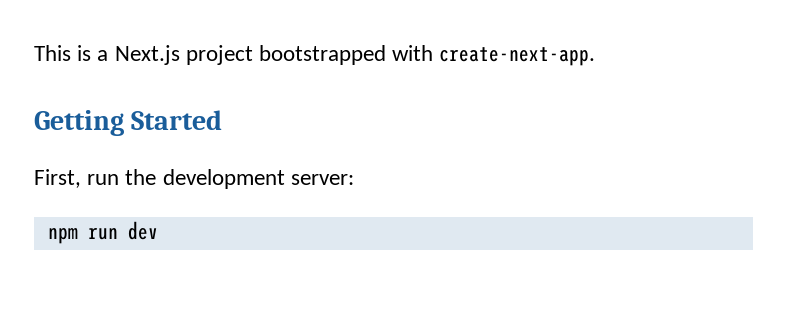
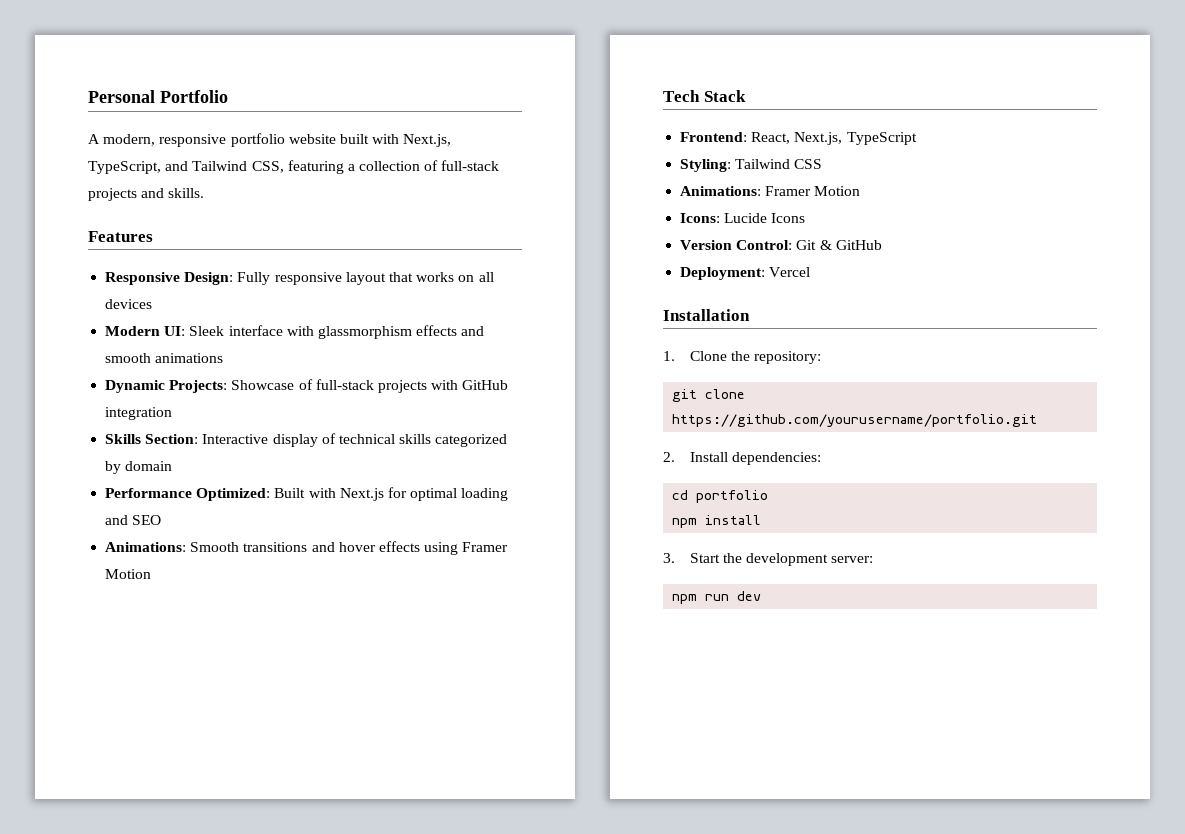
- This is a Next.js project bootstrapped with create-next-app.
- Getting Started
- First, run the development server:
+ Personal Portfolio
+ A modern, responsive portfolio website built with Next.js, TypeScript, and Tailwind CSS, featuring a collection of full-stack projects and skills.
+ Features
+ Responsive Design: Fully responsive layout that works on all devices
+ Modern UI: Sleek interface with glassmorphism effects and smooth animations
+ Dynamic Projects: Showcase of full-stack projects with GitHub integration
+ Skills Section: Interactive display of technical skills categorized by domain
+ Performance Optimized: Built with Next.js for optimal loading and SEO
+ Animations: Smooth transitions and hover effects using Framer Motion
+ Tech Stack
+ Frontend: React, Next.js, TypeScript
+ Styling: Tailwind CSS
+ Animations: Framer Motion
+ Icons: Lucide Icons
+ Version Control: Git & GitHub
+ Deployment: Vercel
+ Installation
+ 1. Clone the repository:
+ git clone https://github.com/yourusername/portfolio.git
+ 2. Install dependencies:
+ cd portfolio
+ npm install
+ 3. Start the development server:

